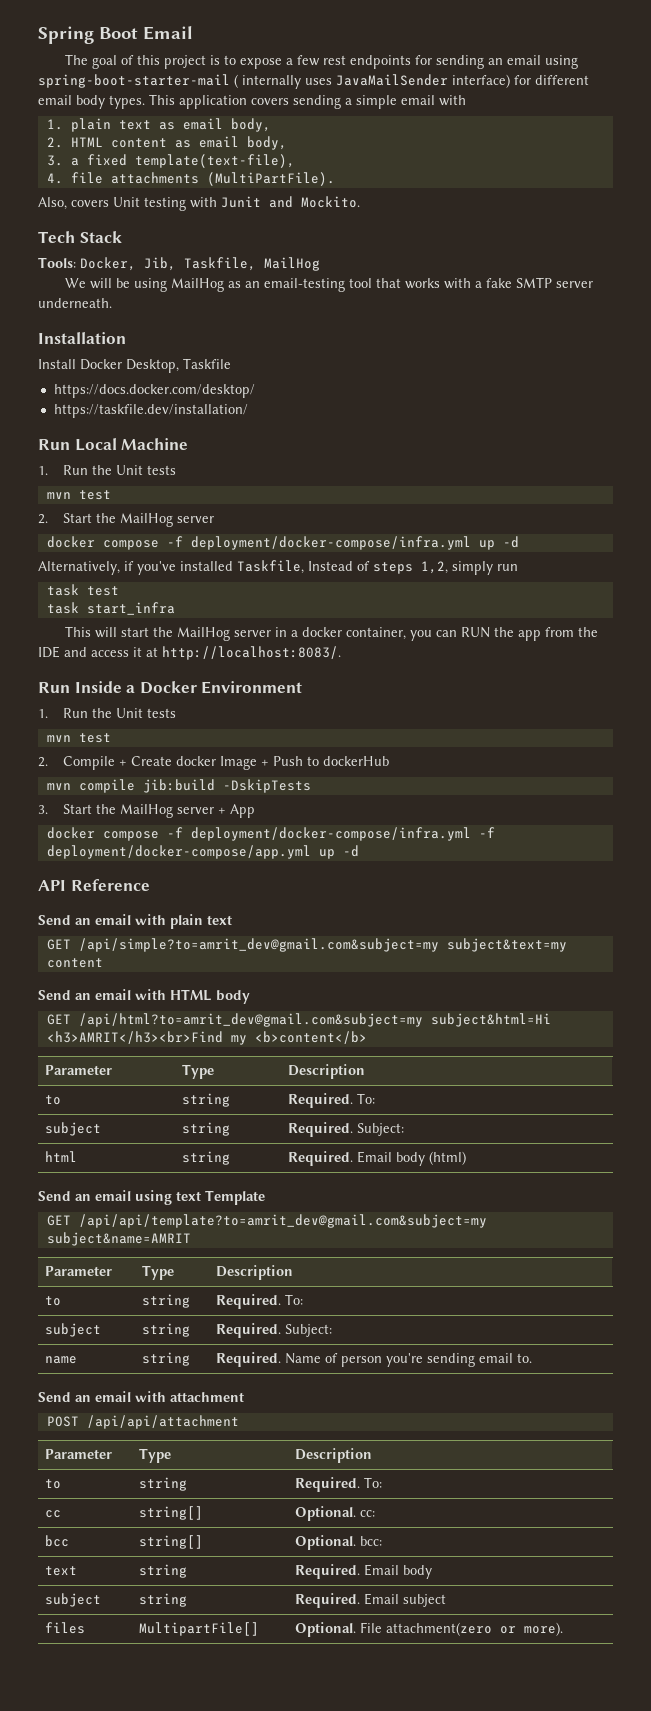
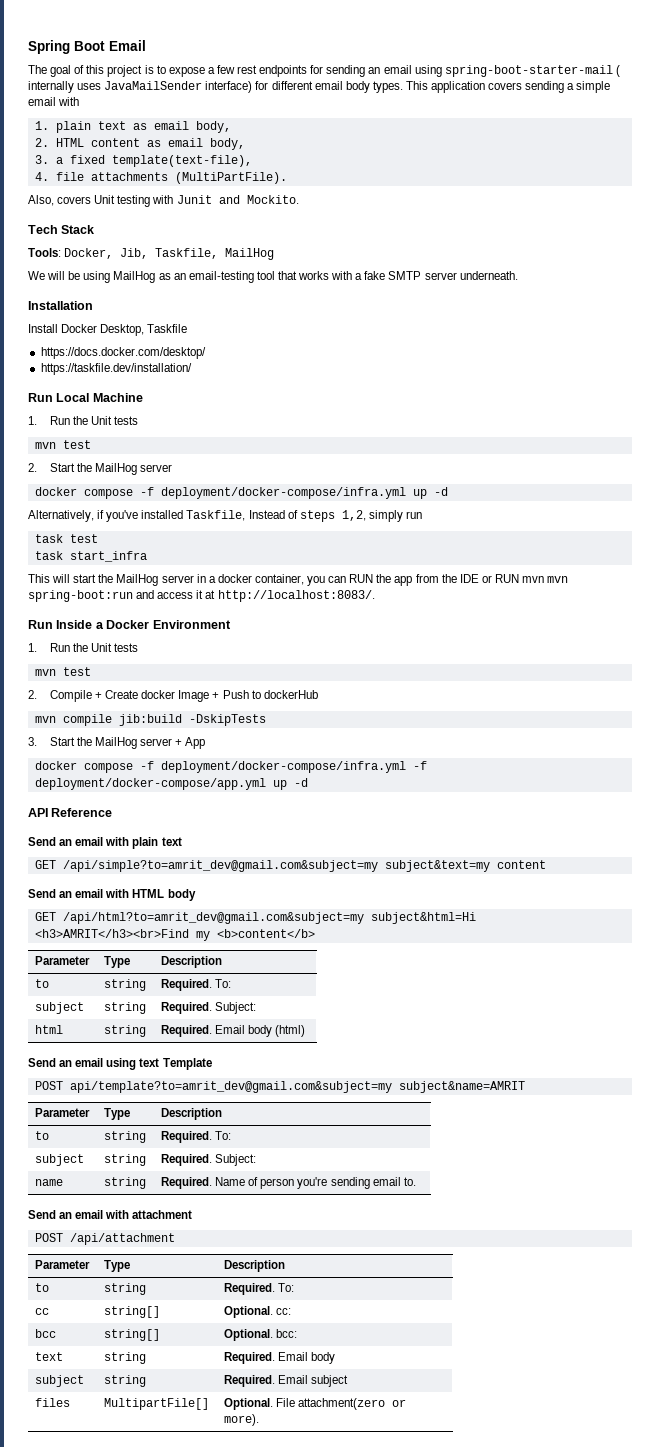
- This will start the MailHog server in a docker container, you can RUN the app from the IDE and access it at http://localhost:8083/.
+ This will start the MailHog server in a docker container, you can RUN the app from the IDE or RUN mvn mvn spring-boot:run and access it at http://localhost:8083/.
- GET /api/api/template?to=amrit_dev@gmail.com&subject=my subject&name=AMRIT
+ POST api/template?to=amrit_dev@gmail.com&subject=my subject&name=AMRIT
- POST /api/api/attachment
+ POST /api/attachment

